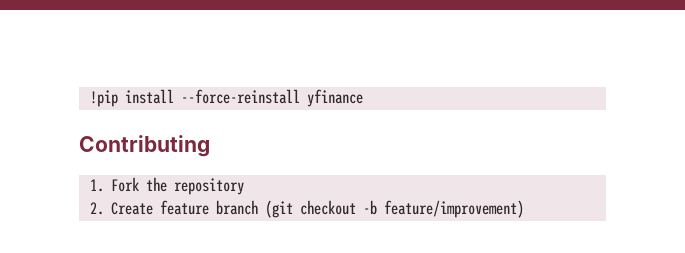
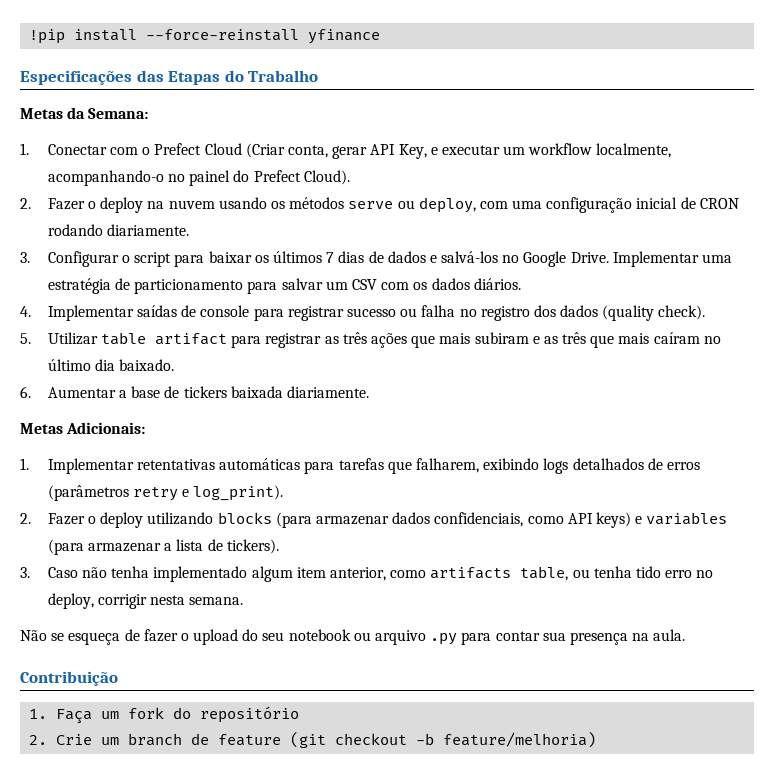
- Contributing
- 1. Fork the repository
- 2. Create feature branch (git checkout -b feature/improvement)
+ Especificações das Etapas do Trabalho
+ Metas da Semana:
+ 1. Conectar com o Prefect Cloud (Criar conta, gerar API Key, e executar um workflow localmente, acompanhando-o no painel do Prefect Cloud).
+ 2. Fazer o deploy na nuvem usando os métodos serve ou deploy, com uma configuração inicial de CRON rodando diariamente.
+ 3. Configurar o script para baixar os últimos 7 dias de dados e salvá-los no Google Drive. Implementar uma estratégia de particionamento para salvar um CSV com os dados diários.
+ 4. Implementar saídas de console para registrar sucesso ou falha no registro dos dados (quality check).
+ 5. Utilizar table artifact para registrar as três ações que mais subiram e as três que mais caíram no último dia baixado.
+ 6. Aumentar a base de tickers baixada diariamente.
+ Metas Adicionais:
+ 1. Implementar retentativas automáticas para tarefas que falharem, exibindo logs detalhados de erros (parâmetros retry e log_print).
+ 2. Fazer o deploy utilizando blocks (para armazenar dados confidenciais, como API keys) e variables (para armazenar a lista de tickers).
+ 3. Caso não tenha implementado algum item anterior, como artifacts table, ou tenha tido erro no deploy, corrigir nesta semana.
+ Não se esqueça de fazer o upload do seu notebook ou arquivo .py para contar sua presença na aula.
+ Contribuição
+ 1. Faça um fork do repositório
+ 2. Crie um branch de feature (git checkout -b feature/melhoria)

